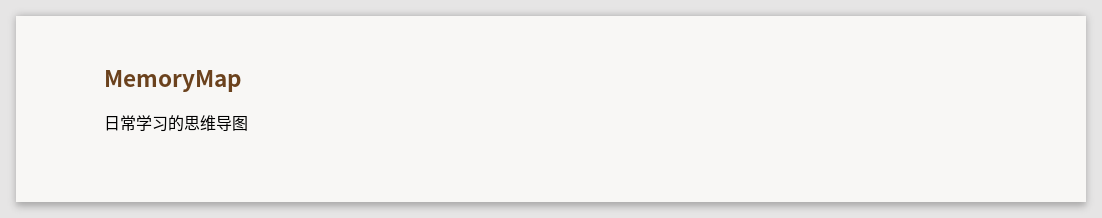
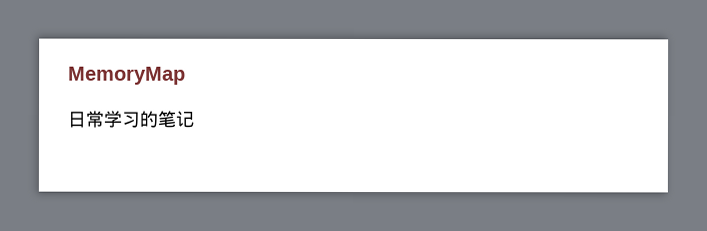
- 日常学习的思维导图
+ 日常学习的笔记

